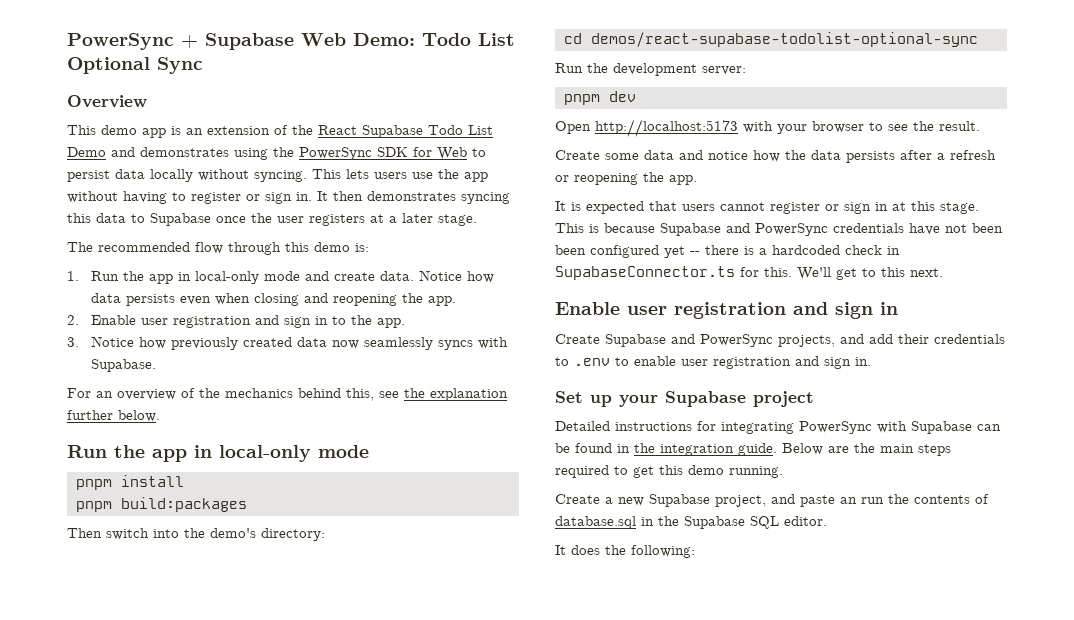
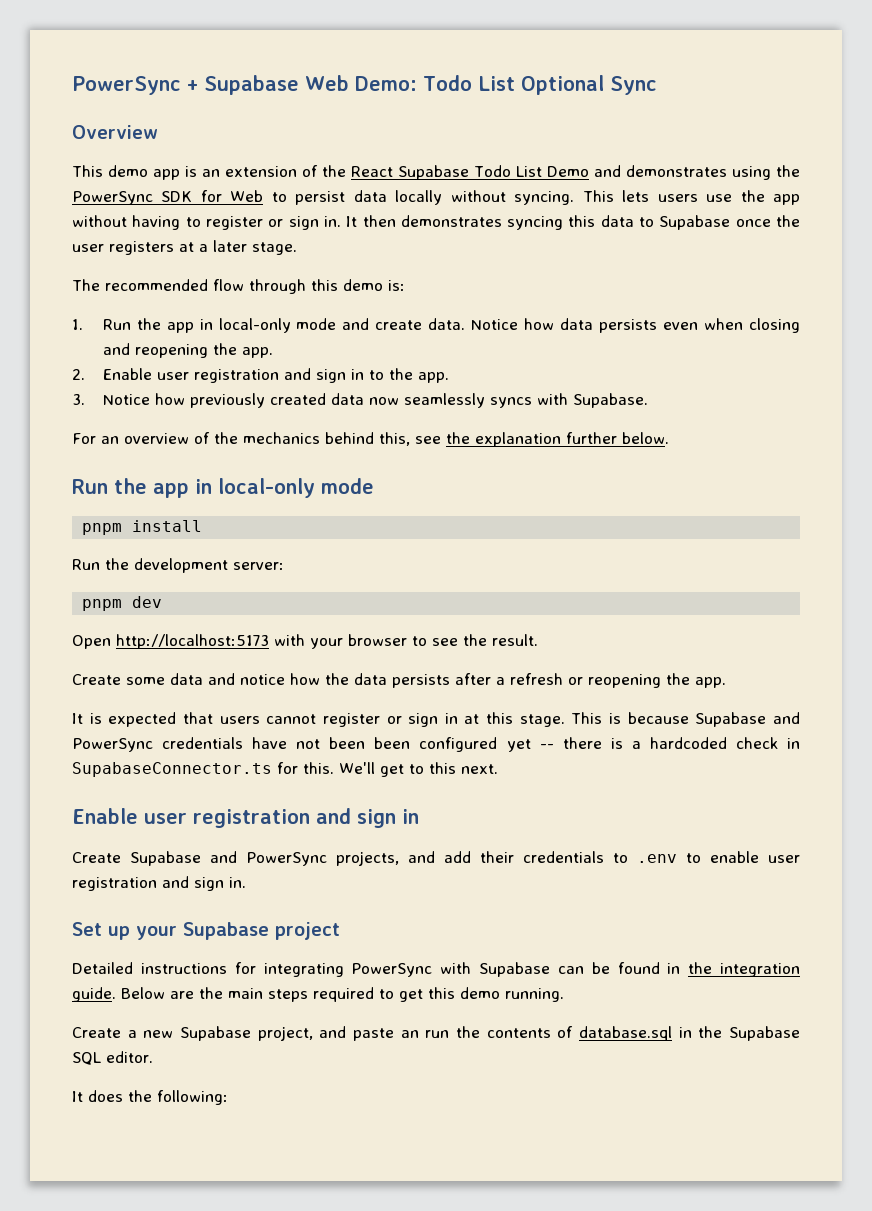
- pnpm build:packages
- Then switch into the demo's directory:
- cd demos/react-supabase-todolist-optional-sync

